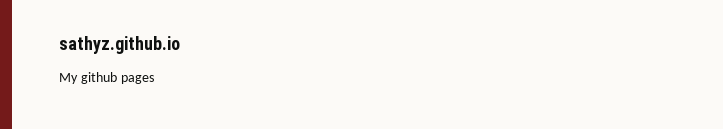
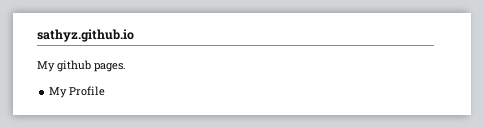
- My github pages
+ My github pages.
+ My Profile

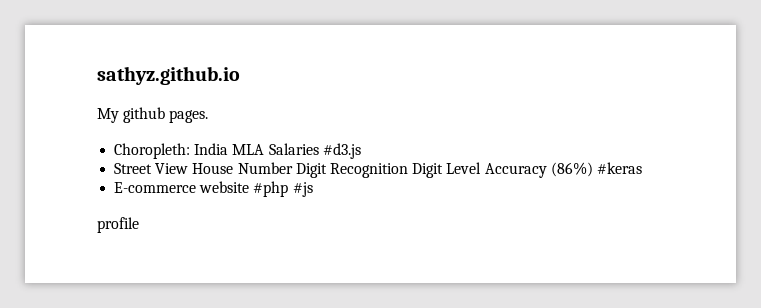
- My Profile
+ Choropleth: India MLA Salaries #d3.js
+ Street View House Number Digit Recognition Digit Level Accuracy (86%) #keras
+ E-commerce website #php #js
+ profile

